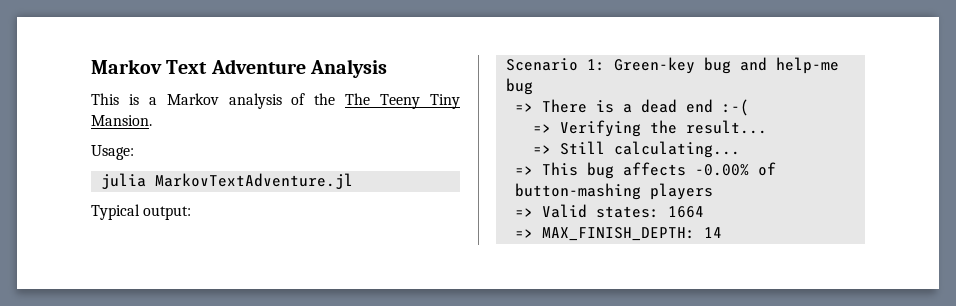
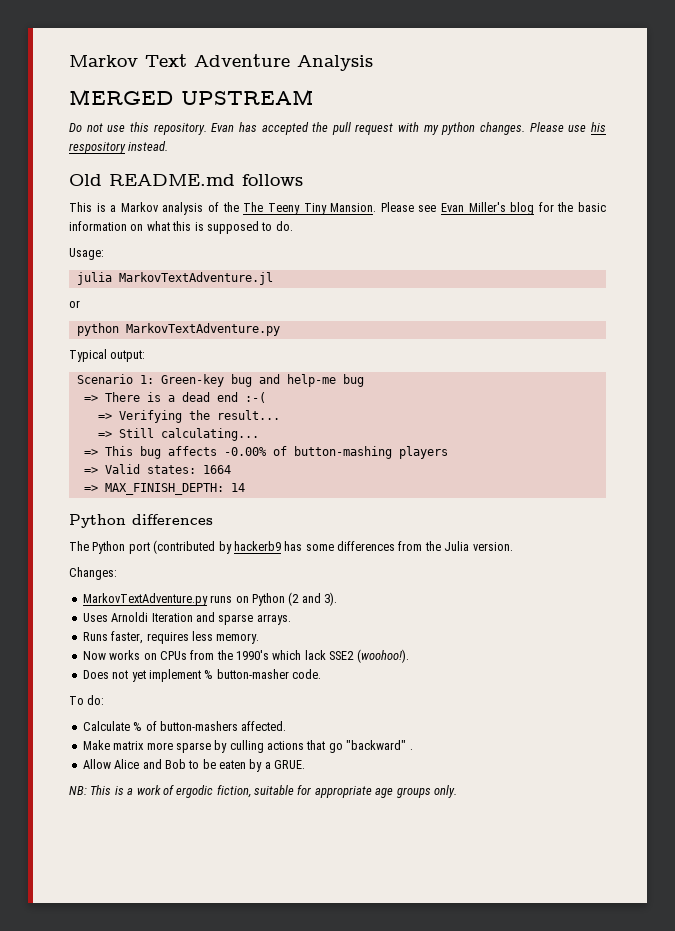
+ MERGED UPSTREAM
+ Do not use this repository. Evan has accepted the pull request with my python changes. Please use his respository instead.
+ Old README.md follows
+ Please see Evan Miller's blog for the basic information on what this is supposed to do.
+ or
+ python MarkovTextAdventure.py
+ Python differences
+ The Python port (contributed by hackerb9 has some differences from the Julia version.
+ Changes:
+ MarkovTextAdventure.py runs on Python (2 and 3).
+ Uses Arnoldi Iteration and sparse arrays.
+ Runs faster, requires less memory.
+ Now works on CPUs from the 1990's which lack SSE2 (woohoo!).
+ Does not yet implement % button-masher code.
+ To do:
+ Calculate % of button-mashers affected.
+ Make matrix more sparse by culling actions that go "backward" .
+ Allow Alice and Bob to be eaten by a GRUE.
+ NB: This is a work of ergodic fiction, suitable for appropriate age groups only.

